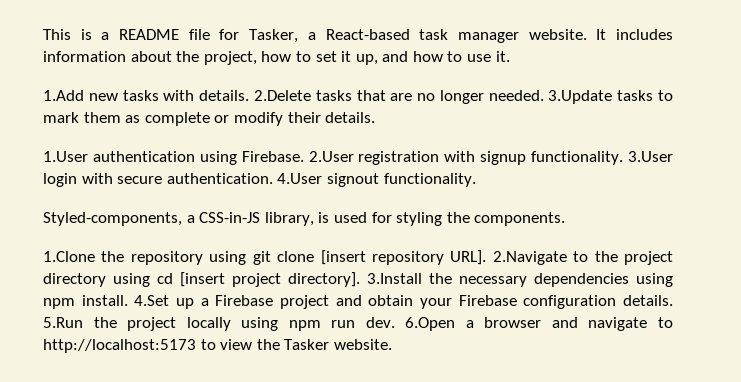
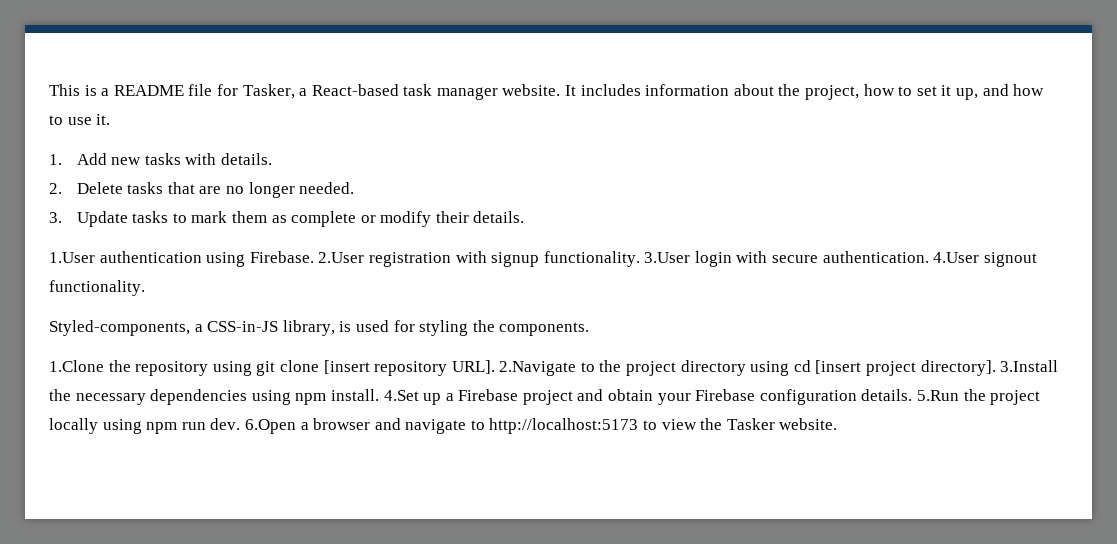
- 1.Add new tasks with details. 2.Delete tasks that are no longer needed. 3.Update tasks to mark them as complete or modify their details.
+ 1. Add new tasks with details.
+ 2. Delete tasks that are no longer needed.
+ 3. Update tasks to mark them as complete or modify their details.

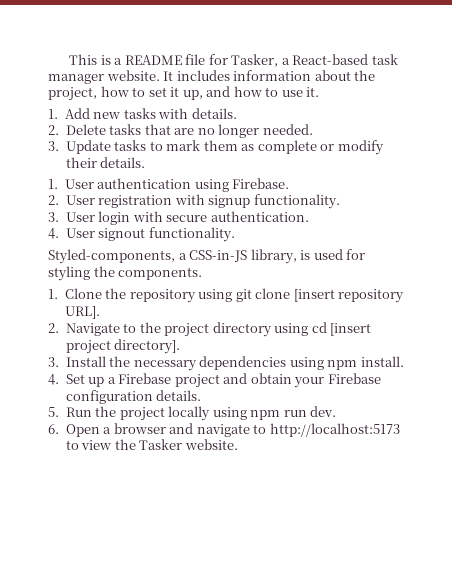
- 1.User authentication using Firebase. 2.User registration with signup functionality. 3.User login with secure authentication. 4.User signout functionality.
+ 1. User authentication using Firebase.
+ 2. User registration with signup functionality.
+ 3. User login with secure authentication.
+ 4. User signout functionality.
- 1.Clone the repository using git clone [insert repository URL]. 2.Navigate to the project directory using cd [insert project directory]. 3.Install the necessary dependencies using npm install. 4.Set up a Firebase project and obtain your Firebase configuration details. 5.Run the project locally using npm run dev. 6.Open a browser and navigate to http://localhost:5173 to view the Tasker website.
+ 1. Clone the repository using git clone [insert repository URL].
+ 2. Navigate to the project directory using cd [insert project directory].
+ 3. Install the necessary dependencies using npm install.
+ 4. Set up a Firebase project and obtain your Firebase configuration details.
+ 5. Run the project locally using npm run dev.
+ 6. Open a browser and navigate to http://localhost:5173 to view the Tasker website.

